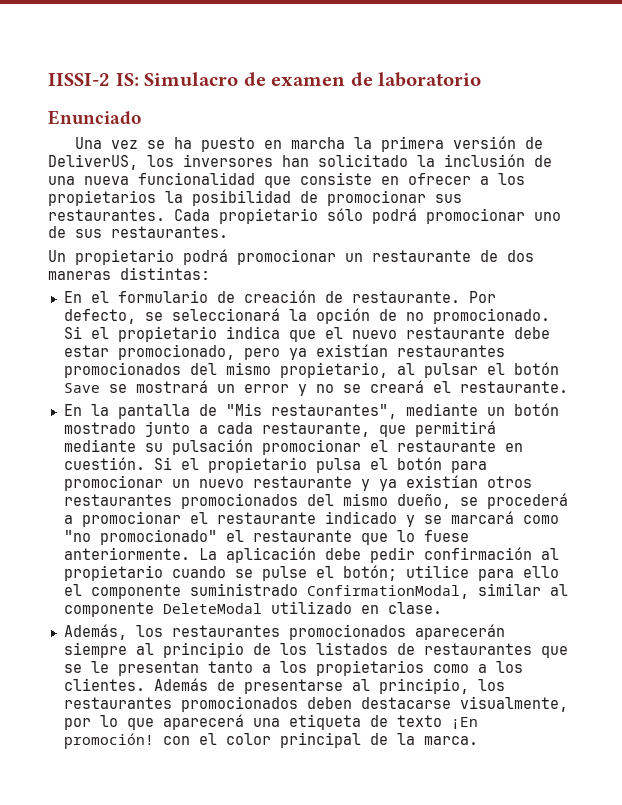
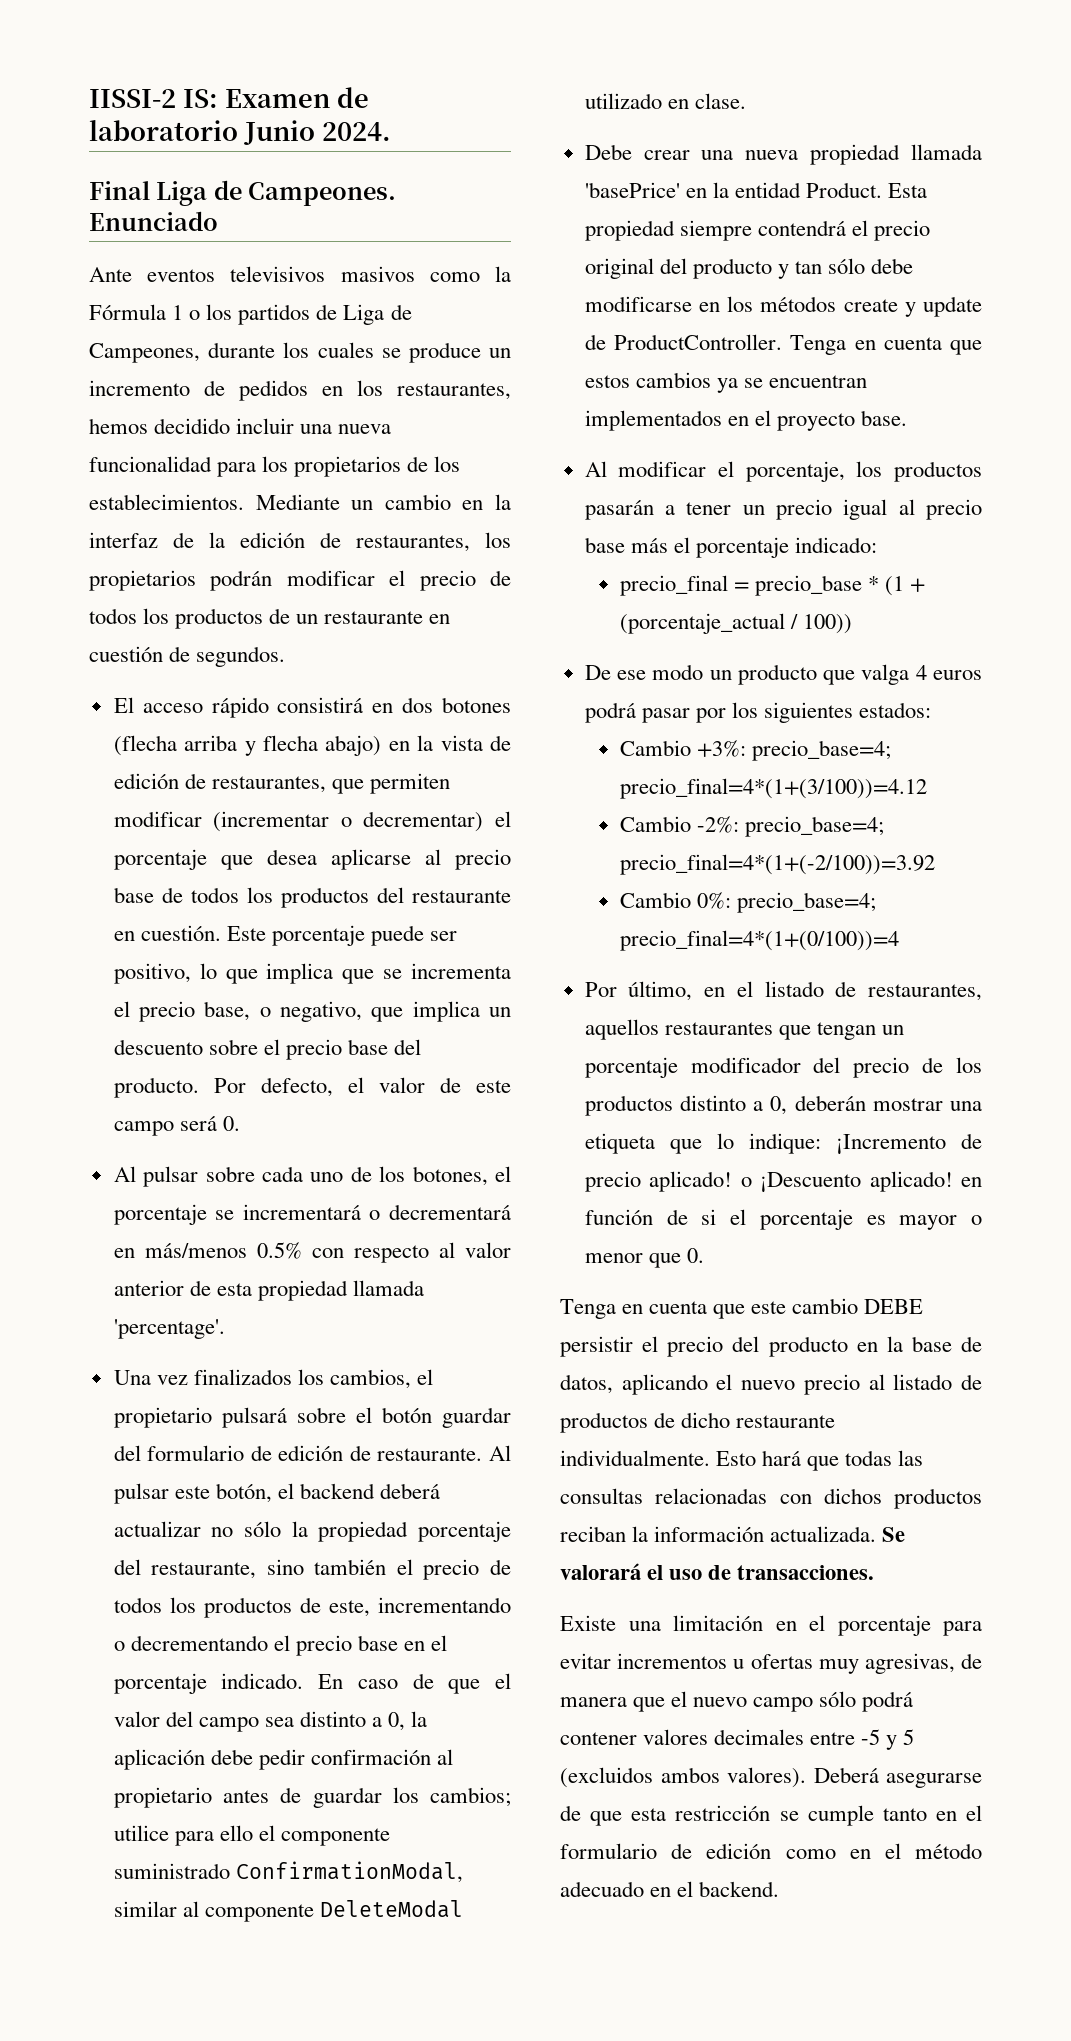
- IISSI-2 IS: Simulacro de examen de laboratorio
- Enunciado
- Una vez se ha puesto en marcha la primera versión de DeliverUS, los inversores han solicitado la inclusión de una nueva funcionalidad que consiste en ofrecer a los propietarios la posibilidad de promocionar sus restaurantes. Cada propietario sólo podrá promocionar uno de sus restaurantes.
- Un propietario podrá promocionar un restaurante de dos maneras distintas:
- En el formulario de creación de restaurante.
+ IISSI-2 IS: Examen de laboratorio Junio 2024.
+ Final Liga de Campeones. Enunciado
+ Ante eventos televisivos masivos como la Fórmula 1 o los partidos de Liga de Campeones, durante los cuales se produce un incremento de pedidos en los restaurantes, hemos decidido incluir una nueva funcionalidad para los propietarios de los establecimientos. Mediante un cambio en la interfaz de la edición de restaurantes, los propietarios podrán modificar el precio de todos los productos de un restaurante en cuestión de segundos.
+ El acceso rápido consistirá en dos botones (flecha arriba y flecha abajo) en la vista de edición de restaurantes, que permiten modificar (incrementar o decrementar) el porcentaje que desea aplicarse al precio base de todos los productos del restaurante en cuestión. Este porcentaje puede ser positivo, lo que implica que se incrementa el precio base, o negativo, que implica un descuento sobre el precio base del producto. Por defecto, el valor de este campo será 0.
+ Al pulsar sobre cada uno de los botones, el porcentaje se incrementará o decrementará en más/menos 0.5% con respecto al valor anterior de esta propiedad llamada 'percentage'.
+ Una vez finalizados los cambios, el propietario pulsará sobre el botón guardar del formulario de edición de restaurante.
- Por defecto, se seleccionará la opción de no promocionado. Si el propietario indica que el nuevo restaurante debe estar promocionado, pero ya existían restaurantes promocionados del mismo propietario, al pulsar el botón Save se mostrará un error y no se creará el restaurante.
- En la pantalla de "Mis restaurantes", mediante un botón mostrado junto a cada restaurante, que permitirá mediante su pulsación promocionar el restaurante en cuestión. Si el propietario pulsa el botón para promocionar un nuevo restaurante y ya existían otros restaurantes promocionados del mismo dueño, se procederá a promocionar el restaurante indicado y se marcará como "no promocionado" el restaurante que lo fuese anteriormente. La aplicación debe pedir confirmación al propietario cuando se pulse el botón; utilice para ello el componente suministrado ConfirmationModal, similar al componente DeleteModal utilizado en clase.
+ Al pulsar este botón, el backend deberá actualizar no sólo la propiedad porcentaje del restaurante, sino también el precio de todos los productos de este, incrementando o decrementando el precio base en el porcentaje indicado. En caso de que el valor del campo sea distinto a 0, la aplicación debe pedir confirmación al propietario antes de guardar los cambios; utilice para ello el componente suministrado ConfirmationModal, similar al componente DeleteModal utilizado en clase.
- Además, los restaurantes promocionados aparecerán siempre al principio de los listados de restaurantes que se le presentan tanto a los propietarios como a los clientes. Además de presentarse al principio, los restaurantes promocionados deben destacarse visualmente, por lo que aparecerá una etiqueta de texto ¡En promoción! con el color principal de la marca.
+ Debe crear una nueva propiedad llamada 'basePrice' en la entidad Product. Esta propiedad siempre contendrá el precio original del producto y tan sólo debe modificarse en los métodos create y update de ProductController. Tenga en cuenta que estos cambios ya se encuentran implementados en el proyecto base.
+ Al modificar el porcentaje, los productos pasarán a tener un precio igual al precio base más el porcentaje indicado:
+ precio_final = precio_base * (1 + (porcentaje_actual / 100))
+ De ese modo un producto que valga 4 euros podrá pasar por los siguientes estados:
+ Cambio +3%: precio_base=4; precio_final=4*(1+(3/100))=4.12
+ Cambio -2%: precio_base=4; precio_final=4*(1+(-2/100))=3.92
+ Cambio 0%: precio_base=4; precio_final=4*(1+(0/100))=4
+ Por último, en el listado de restaurantes, aquellos restaurantes que tengan un porcentaje modificador del precio de los productos distinto a 0, deberán mostrar una etiqueta que lo indique: ¡Incremento de precio aplicado! o ¡Descuento aplicado! en función de si el porcentaje es mayor o menor que 0.
+ Tenga en cuenta que este cambio DEBE persistir el precio del producto en la base de datos, aplicando el nuevo precio al listado de productos de dicho restaurante individualmente. Esto hará que todas las consultas relacionadas con dichos productos reciban la información actualizada. Se valorará el uso de transacciones.
+ Existe una limitación en el porcentaje para evitar incrementos u ofertas muy agresivas, de manera que el nuevo campo sólo podrá contener valores decimales entre -5 y 5 (excluidos ambos valores). Deberá asegurarse de que esta restricción se cumple tanto en el formulario de edición como en el método adecuado en el backend.

